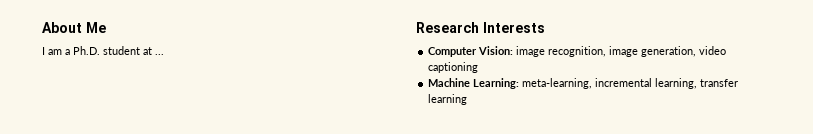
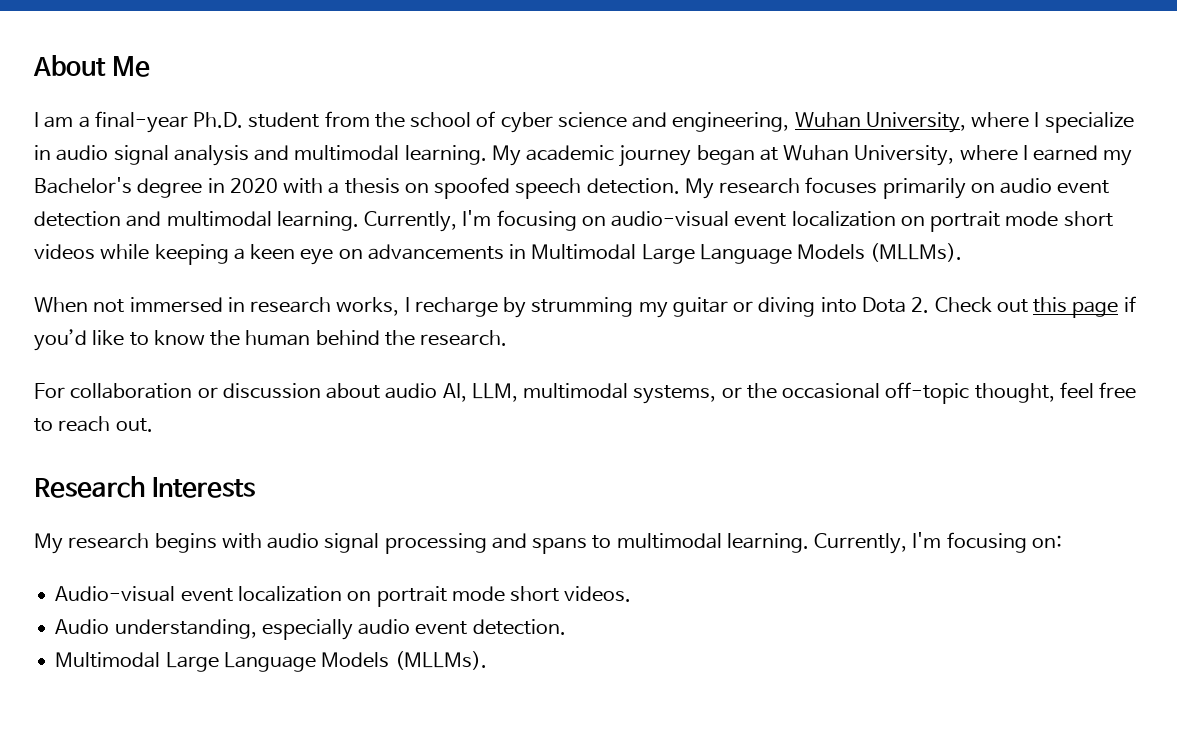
- I am a Ph.D. student at ...
+ I am a final-year Ph.D. student from the school of cyber science and engineering, Wuhan University, where I specialize in audio signal analysis and multimodal learning. My academic journey began at Wuhan University, where I earned my Bachelor's degree in 2020 with a thesis on spoofed speech detection. My research focuses primarily on audio event detection and multimodal learning. Currently, I'm focusing on audio-visual event localization on portrait mode short videos while keeping a keen eye on advancements in Multimodal Large Language Models (MLLMs).
+ When not immersed in research works, I recharge by strumming my guitar or diving into Dota 2. Check out this page if you’d like to know the human behind the research.
+ For collaboration or discussion about audio AI, LLM, multimodal systems, or the occasional off-topic thought, feel free to reach out.
  Research Interests
- Computer Vision: image recognition, image generation, video captioning
- Machine Learning: meta-learning, incremental learning, transfer learning
+ My research begins with audio signal processing and spans to multimodal learning. Currently, I'm focusing on:
+ Audio-visual event localization on portrait mode short videos.
+ Audio understanding, especially audio event detection.
+ Multimodal Large Language Models (MLLMs).

